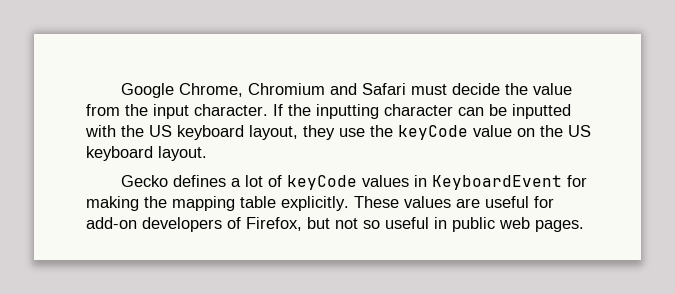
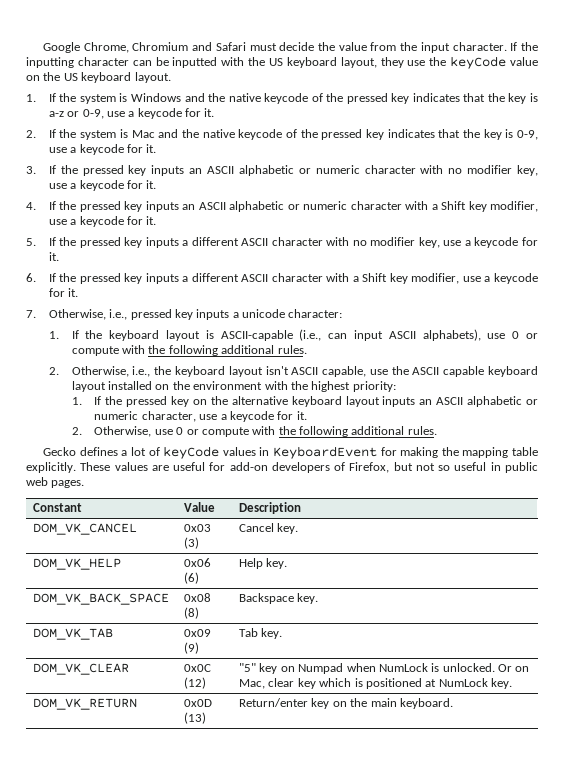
+ 1. If the system is Windows and the native keycode of the pressed key indicates that the key is a-z or 0-9, use a keycode for it.
+ 2. If the system is Mac and the native keycode of the pressed key indicates that the key is 0-9, use a keycode for it.
+ 3. If the pressed key inputs an ASCII alphabetic or numeric character with no modifier key, use a keycode for it.
+ 4. If the pressed key inputs an ASCII alphabetic or numeric character with a Shift key modifier, use a keycode for it.
+ 5. If the pressed key inputs a different ASCII character with no modifier key, use a keycode for it.
+ 6. If the pressed key inputs a different ASCII character with a Shift key modifier, use a keycode for it.
+ 7. Otherwise, i.e., pressed key inputs a unicode character:
+ 1. If the keyboard layout is ASCII-capable (i.e., can input ASCII alphabets), use 0 or compute with the following additional rules.
+ 2. Otherwise, i.e., the keyboard layout isn't ASCII capable, use the ASCII capable keyboard layout installed on the environment with the highest priority:
+ 1. If the pressed key on the alternative keyboard layout inputs an ASCII alphabetic or numeric character, use a keycode for it.
+ 2. Otherwise, use 0 or compute with the following additional rules.
+ Constant | Value | Description
+ DOM_VK_CANCEL | 0x03 (3) | Cancel key.
+ DOM_VK_HELP | 0x06 (6) | Help key.
+ DOM_VK_BACK_SPACE | 0x08 (8) | Backspace key.
+ DOM_VK_TAB | 0x09 (9) | Tab key.
+ DOM_VK_CLEAR | 0x0C (12) | "5" key on Numpad when NumLock is unlocked. Or on Mac, clear key which is positioned at NumLock key.
+ DOM_VK_RETURN | 0x0D (13) | Return/enter key on the main keyboard.

